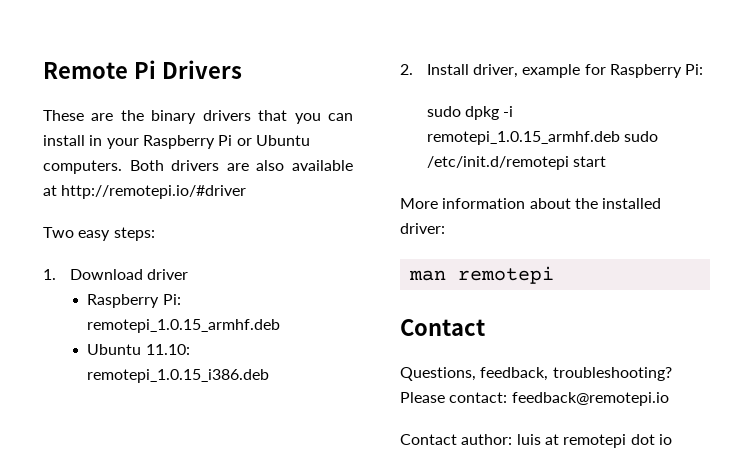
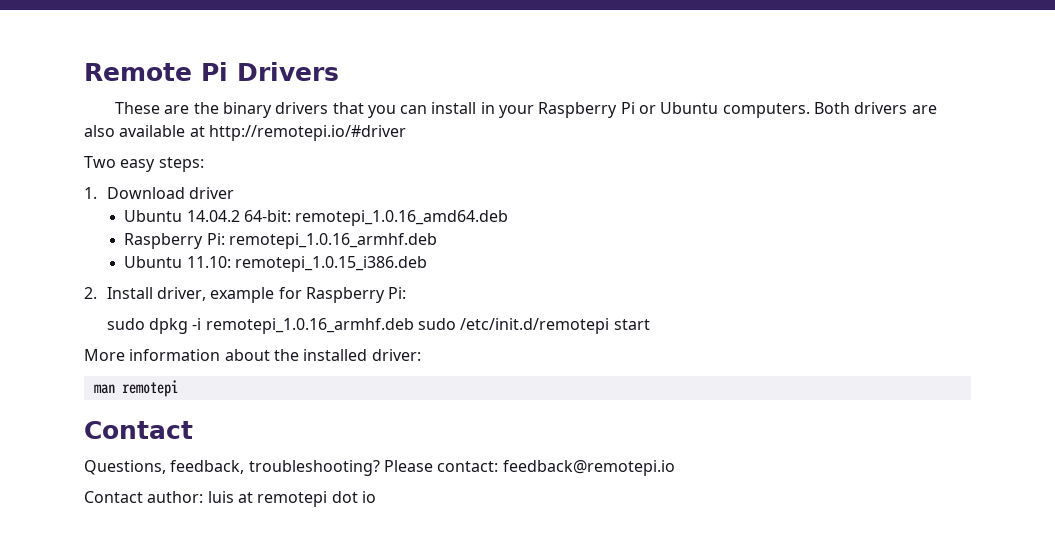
- Raspberry Pi: remotepi_1.0.15_armhf.deb
+ Ubuntu 14.04.2 64-bit: remotepi_1.0.16_amd64.deb
+ Raspberry Pi: remotepi_1.0.16_armhf.deb
- sudo dpkg -i remotepi_1.0.15_armhf.deb sudo /etc/init.d/remotepi start
+ sudo dpkg -i remotepi_1.0.16_armhf.deb sudo /etc/init.d/remotepi start

